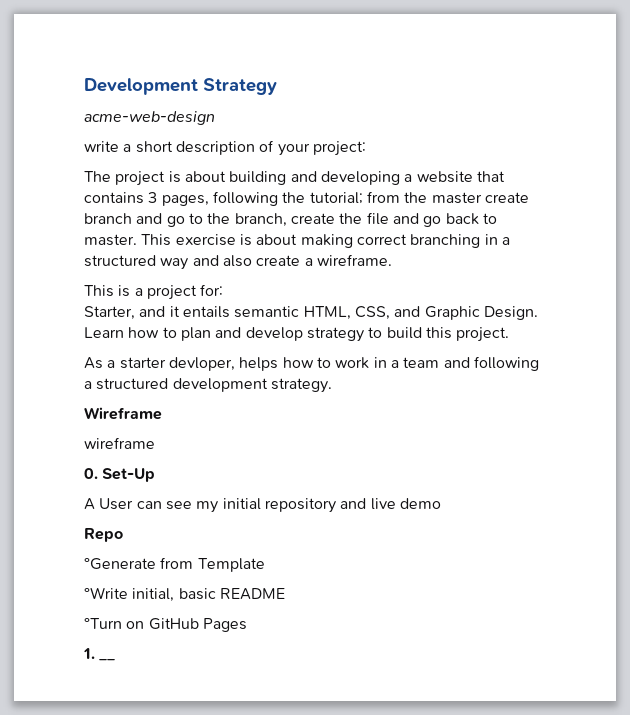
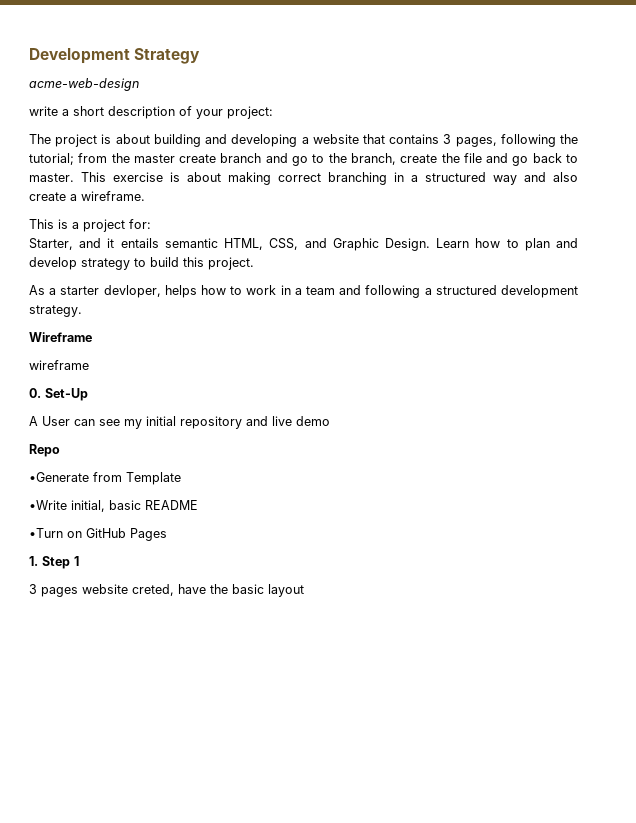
- °Generate from Template
+ •Generate from Template
- °Write initial, basic README
+ •Write initial, basic README
- °Turn on GitHub Pages
+ •Turn on GitHub Pages
- 1. __
+ 1. Step 1
+ 3 pages website creted, have the basic layout

